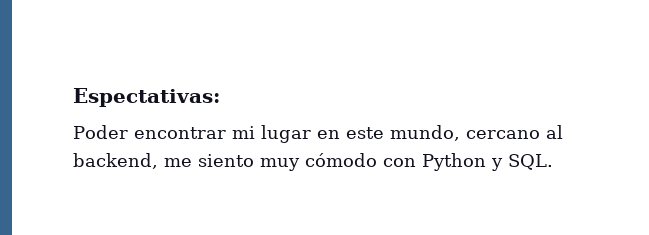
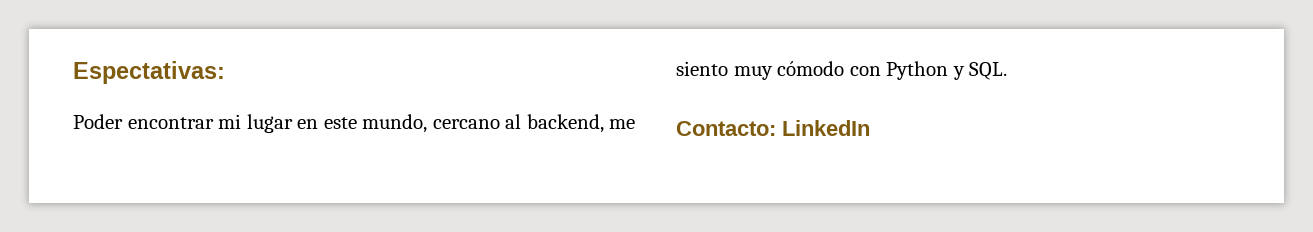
+ Contacto: LinkedIn

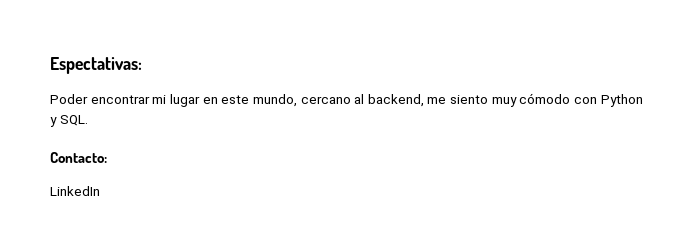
- Contacto: LinkedIn
+ Contacto:
+ LinkedIn

